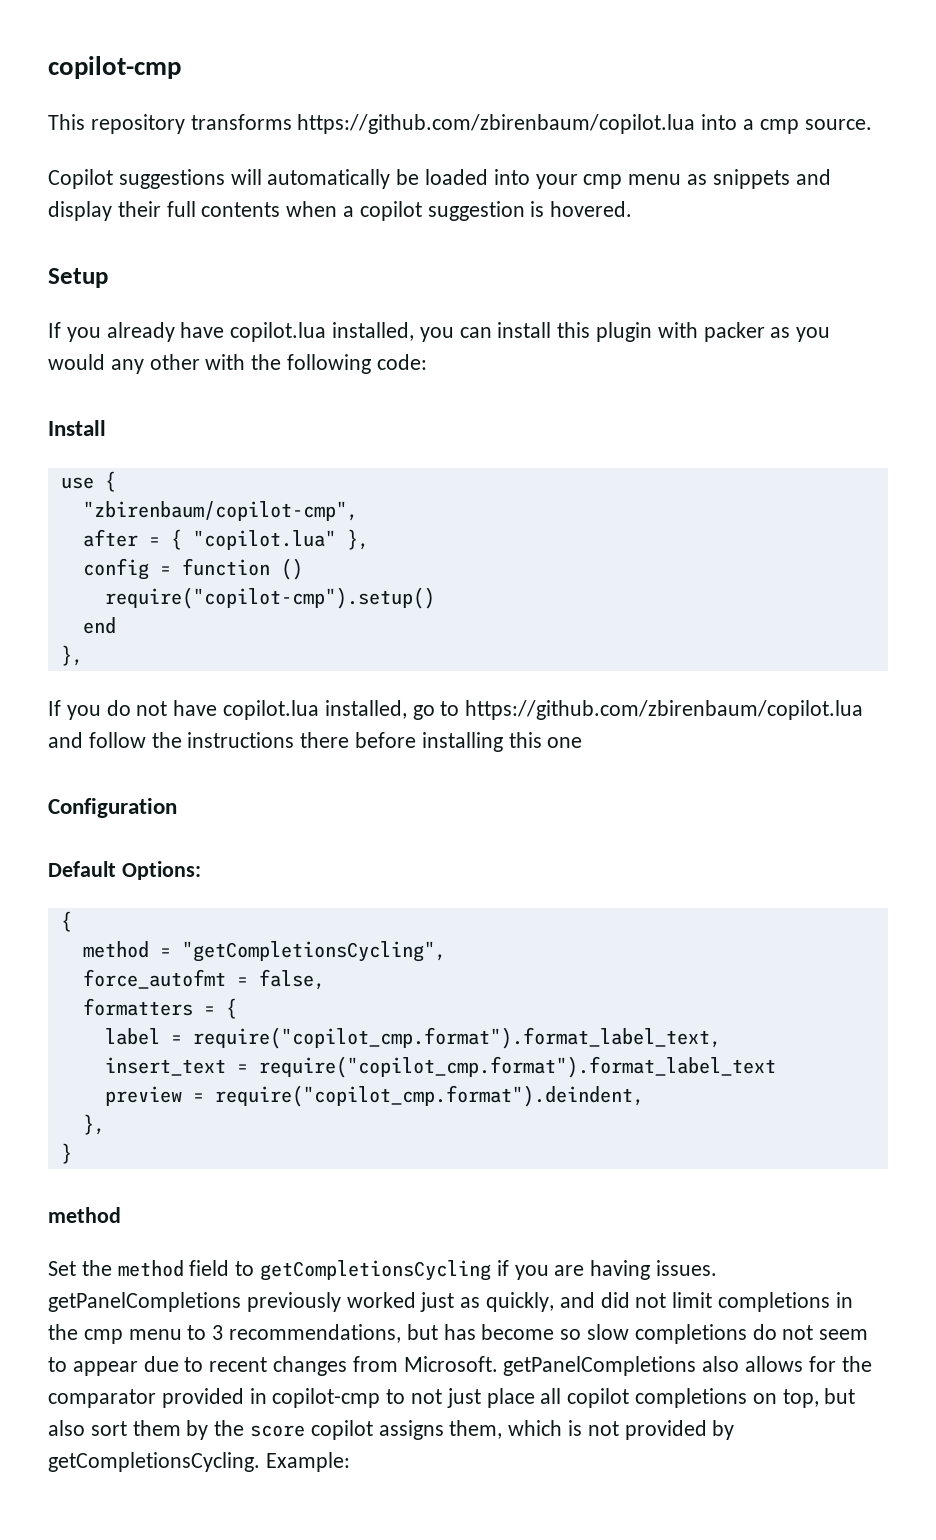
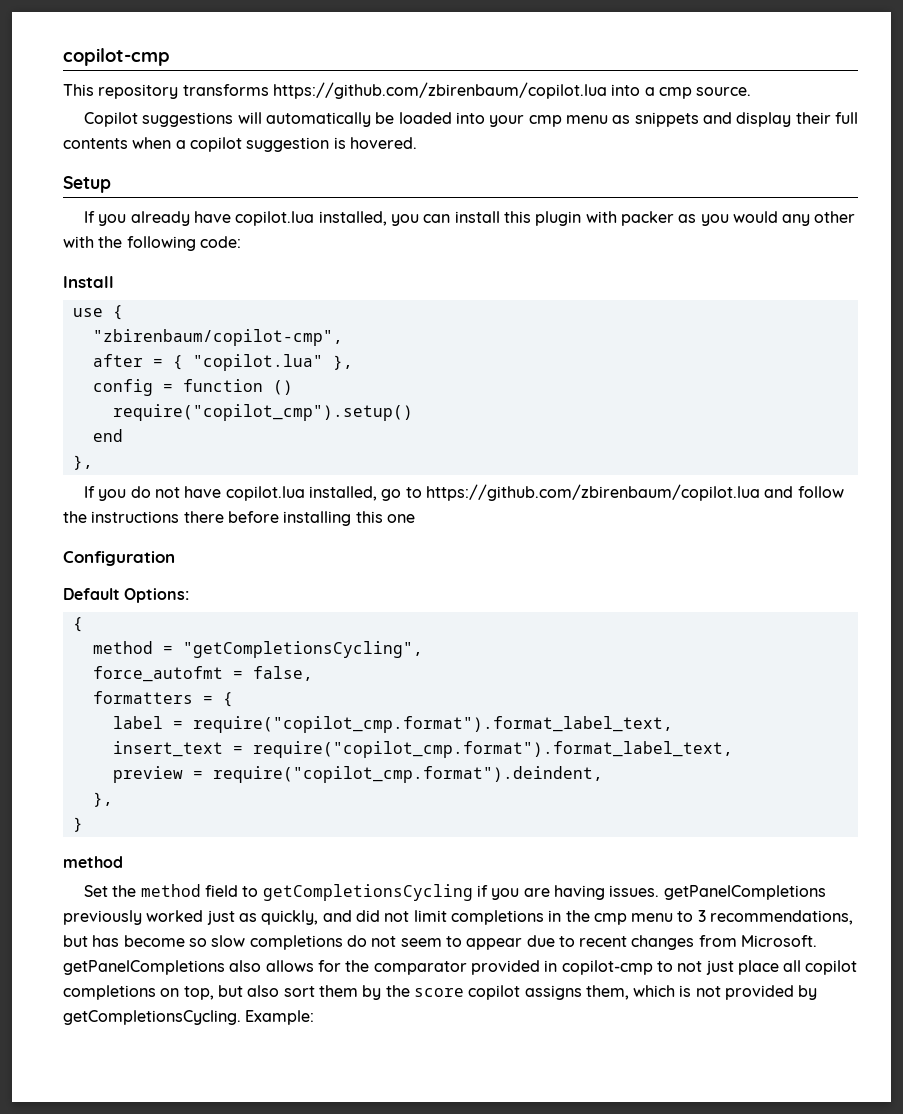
- require("copilot-cmp").setup()
+ require("copilot_cmp").setup()
- insert_text = require("copilot_cmp.format").format_label_text
+ insert_text = require("copilot_cmp.format").format_label_text,

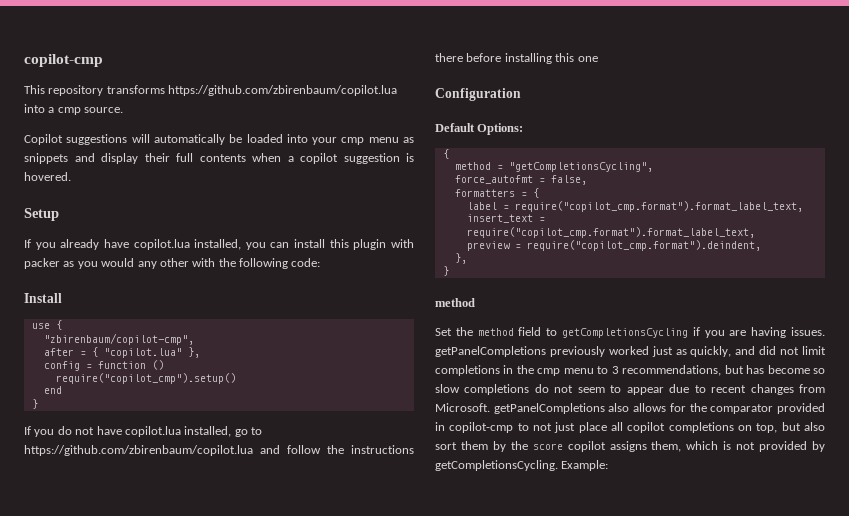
  end
- },
+ }

